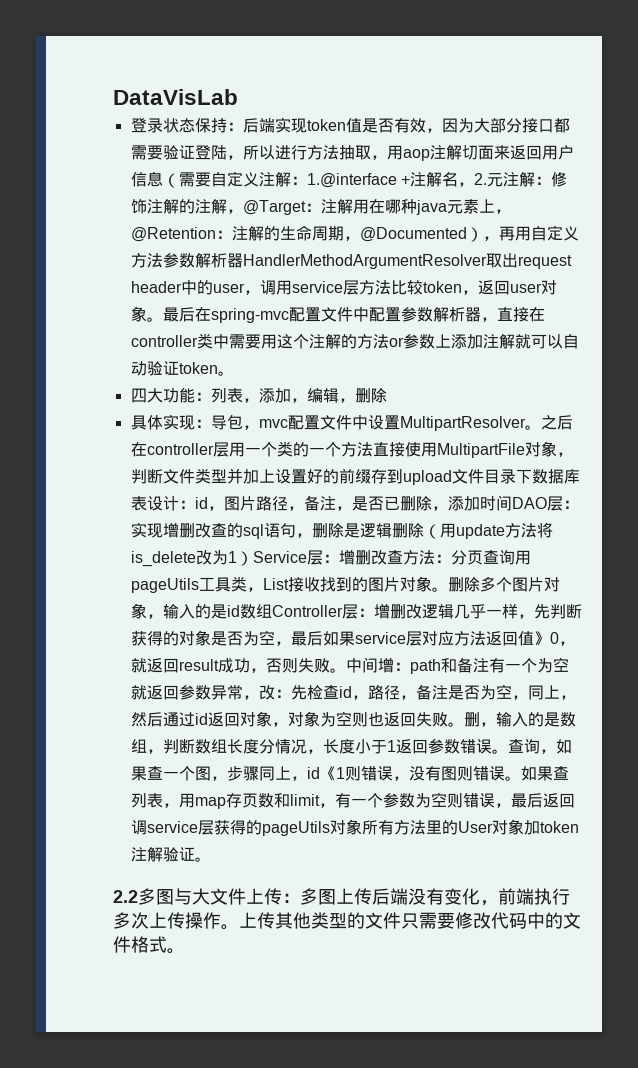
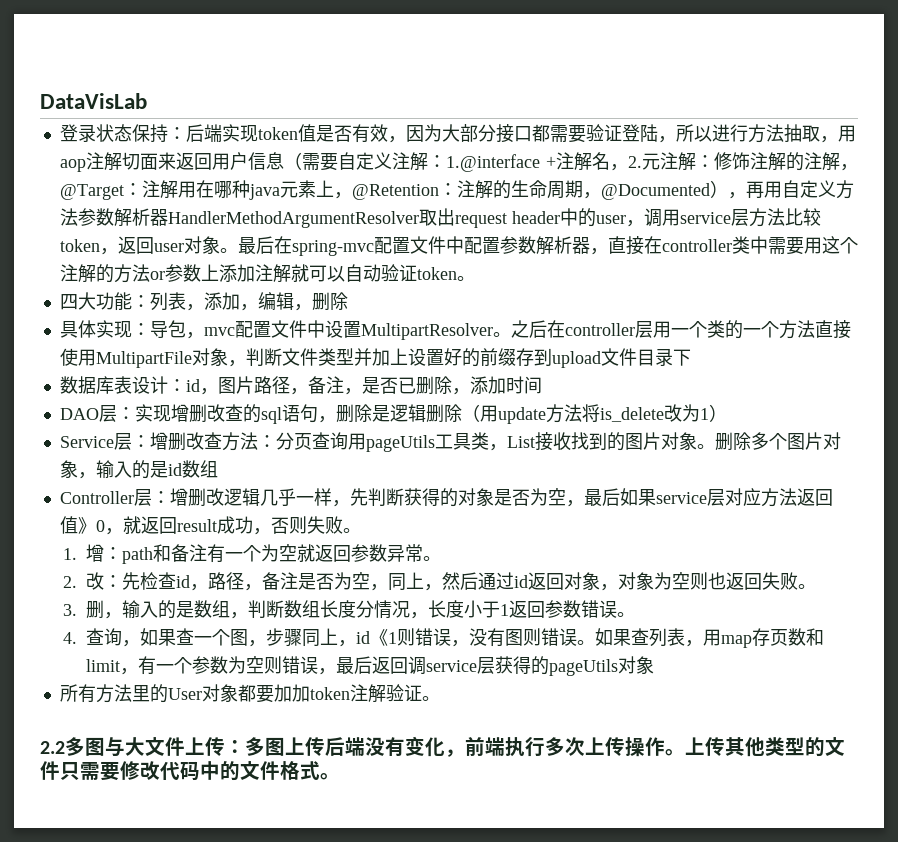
- 之后在controller层用一个类的一个方法直接使用MultipartFile对象，判断文件类型并加上设置好的前缀存到upload文件目录下数据库表设计：
+ 之后在controller层用一个类的一个方法直接使用MultipartFile对象，判断文件类型并加上设置好的前缀存到upload文件目录下
+ 数据库表设计：
- id，图片路径，备注，是否已删除，添加时间DAO层：
+ id，图片路径，备注，是否已删除，添加时间
+ DAO层：
- 实现增删改查的sql语句，删除是逻辑删除（用update方法将is_delete改为1）Service层：
+ 实现增删改查的sql语句，删除是逻辑删除（用update方法将is_delete改为1）
+ Service层：
- 删除多个图片对象，输入的是id数组Controller层：
+ 删除多个图片对象，输入的是id数组
+ Controller层：
- 增删改逻辑几乎一样，先判断获得的对象是否为空，最后如果service层对应方法返回值》0，就返回result成功，否则失败。中间增：
+ 增删改逻辑几乎一样，先判断获得的对象是否为空，最后如果service层对应方法返回值》0，就返回result成功，否则失败。
+ 1.增：
- path和备注有一个为空就返回参数异常，改：
+ path和备注有一个为空就返回参数异常。
+ 2.改：
- 先检查id，路径，备注是否为空，同上，然后通过id返回对象，对象为空则也返回失败。删，输入的是数组，判断数组长度分情况，长度小于1返回参数错误。查询，如果查一个图，步骤同上，id《1则错误，没有图则错误。
+ 先检查id，路径，备注是否为空，同上，然后通过id返回对象，对象为空则也返回失败。
+ 3.删，输入的是数组，判断数组长度分情况，长度小于1返回参数错误。
+ 4.查询，如果查一个图，步骤同上，id《1则错误，没有图则错误。
- 如果查列表，用map存页数和limit，有一个参数为空则错误，最后返回调service层获得的pageUtils对象所有方法里的User对象加token注解验证。
+ 如果查列表，用map存页数和limit，有一个参数为空则错误，最后返回调service层获得的pageUtils对象
+ 所有方法里的User对象都要加加token注解验证。

